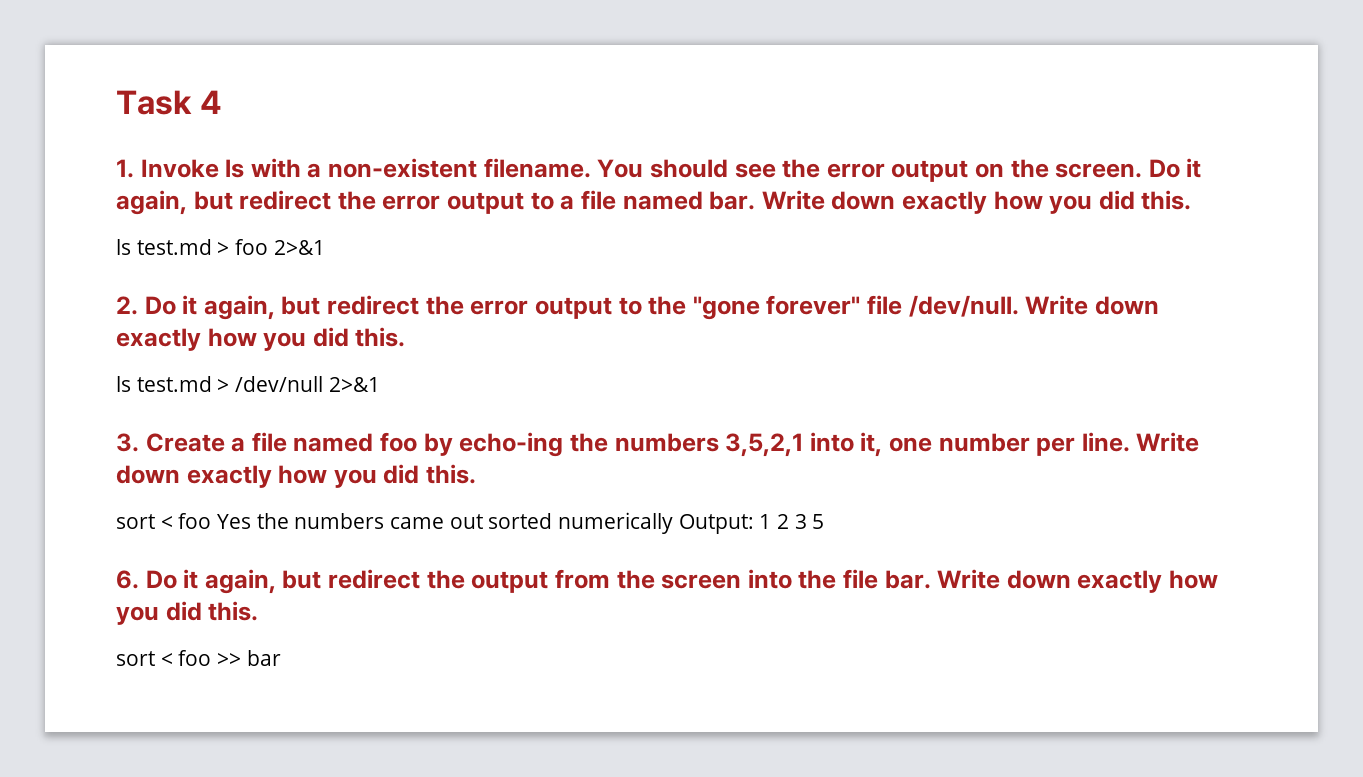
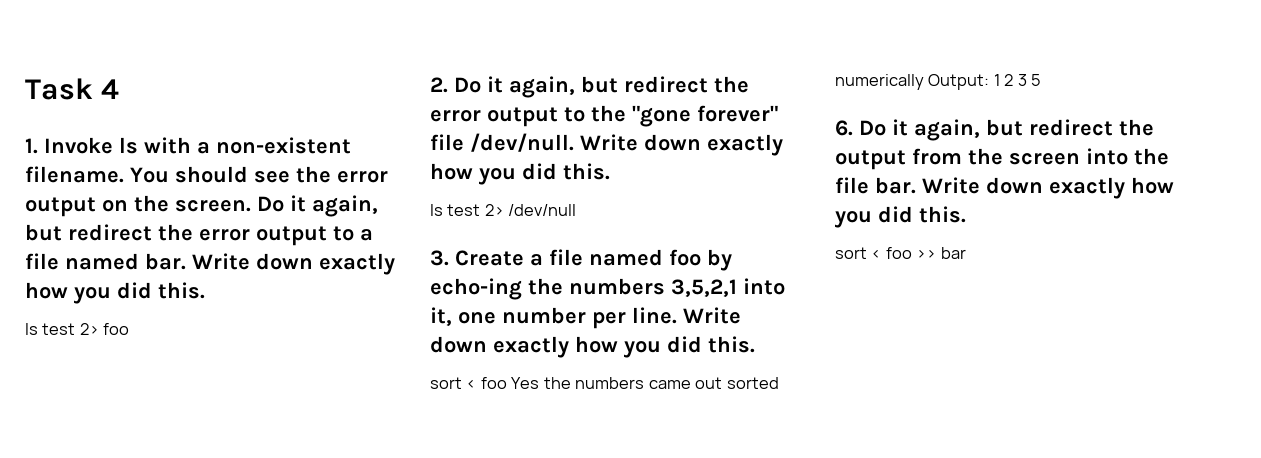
- ls test.md > foo 2>&1
+ ls test 2> foo
- ls test.md > /dev/null 2>&1
+ ls test 2> /dev/null

